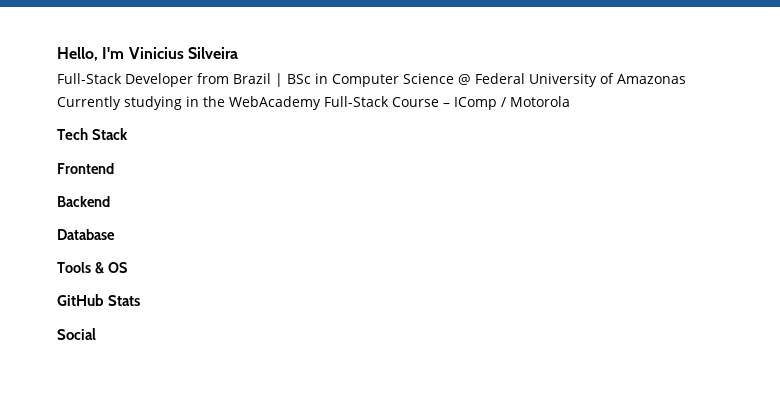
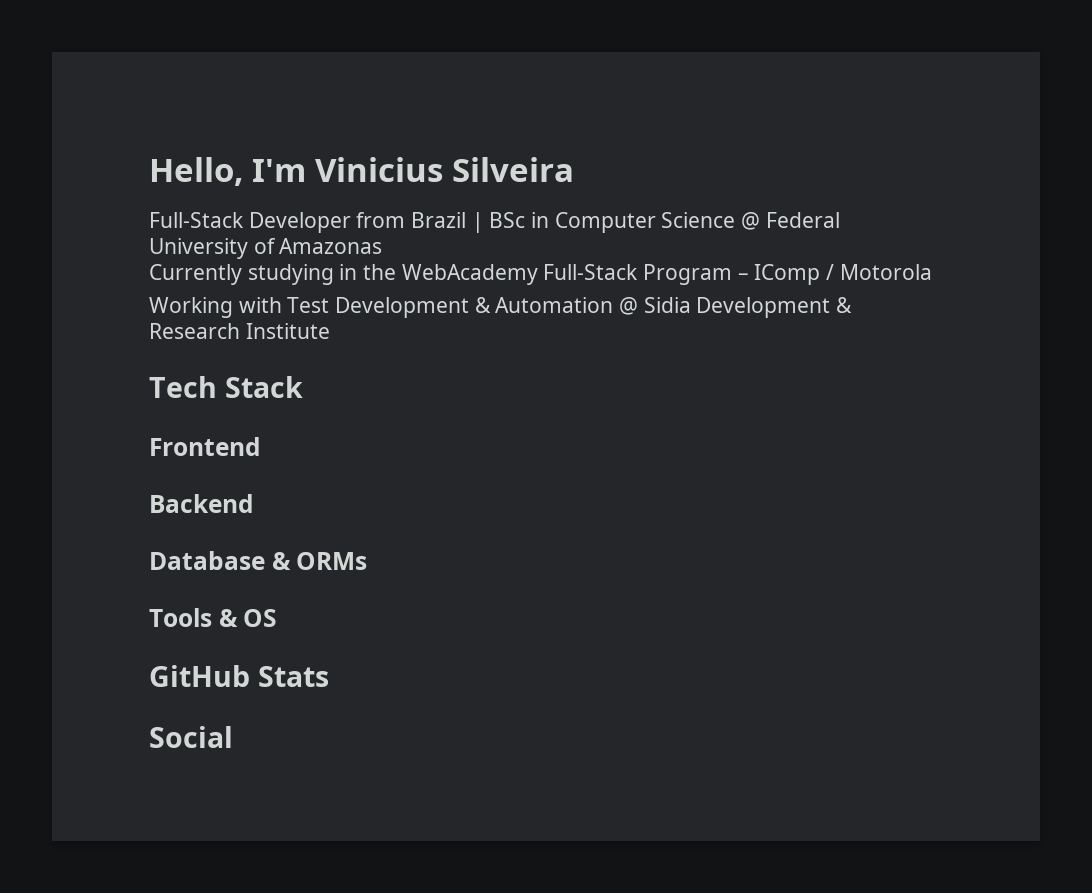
- Currently studying in the WebAcademy Full-Stack Course – IComp / Motorola
+ Currently studying in the WebAcademy Full-Stack Program – IComp / Motorola
+ Working with Test Development & Automation @ Sidia Development & Research Institute
- Database
+ Database & ORMs

